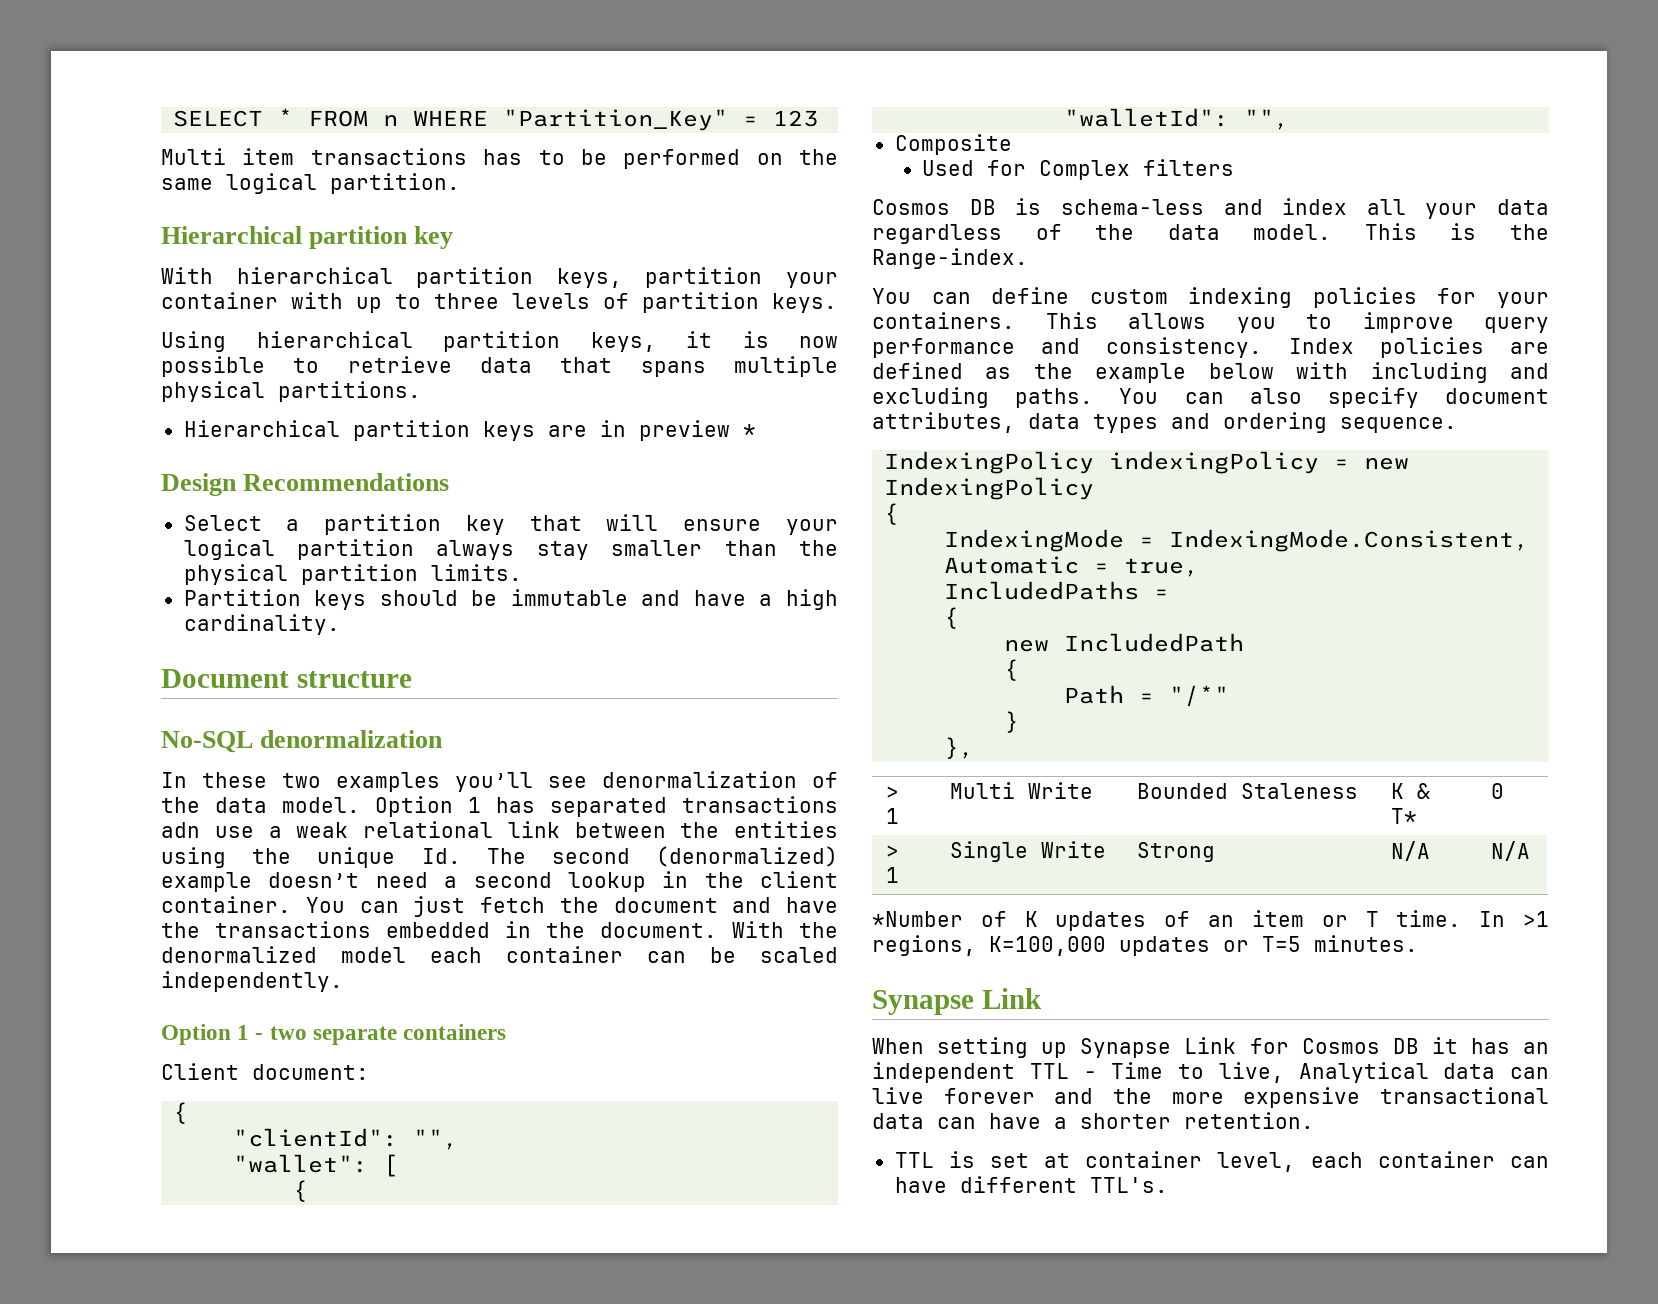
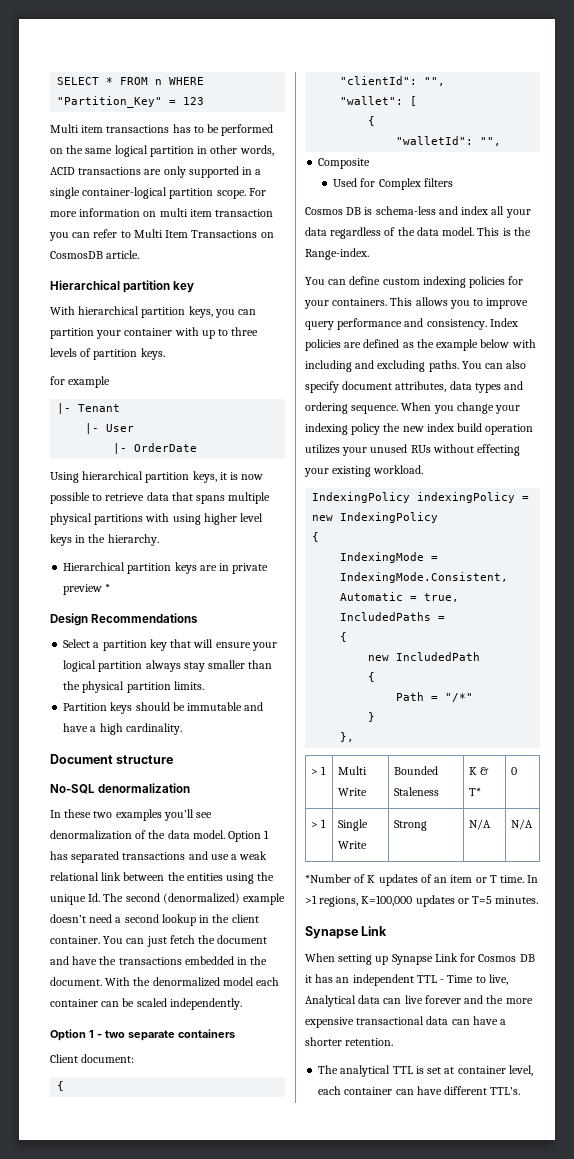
- Multi item transactions has to be performed on the same logical partition.
+ Multi item transactions has to be performed on the same logical partition in other words, ACID transactions are only supported in a single container-logical partition scope. For more information on multi item transaction you can refer to Multi Item Transactions on CosmosDB article.
- With hierarchical partition keys, partition your container with up to three levels of partition keys.
+ With hierarchical partition keys, you can partition your container with up to three levels of partition keys.
+ for example
+ |- Tenant
+ |- User
+ |- OrderDate
- Using hierarchical partition keys, it is now possible to retrieve data that spans multiple physical partitions.
+ Using hierarchical partition keys, it is now possible to retrieve data that spans multiple physical partitions with using higher level keys in the hierarchy.
- Hierarchical partition keys are in preview *
+ Hierarchical partition keys are in private preview *
- Option 1 has separated transactions adn use a weak relational link between the entities using the unique Id. The second (denormalized) example doesn’t need a second lookup in the client container.
+ Option 1 has separated transactions and use a weak relational link between the entities using the unique Id. The second (denormalized) example doesn’t need a second lookup in the client container.
+ When you change your indexing policy the new index build operation utilizes your unused RUs without effecting your existing workload.
- TTL is set at container level, each container can have different TTL's.
+ The analytical TTL is set at container level, each container can have different TTL's.

